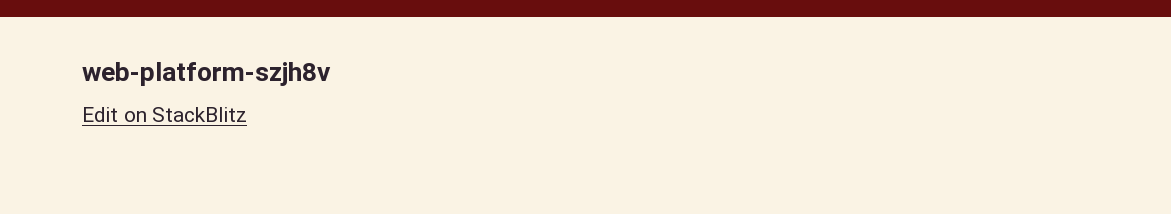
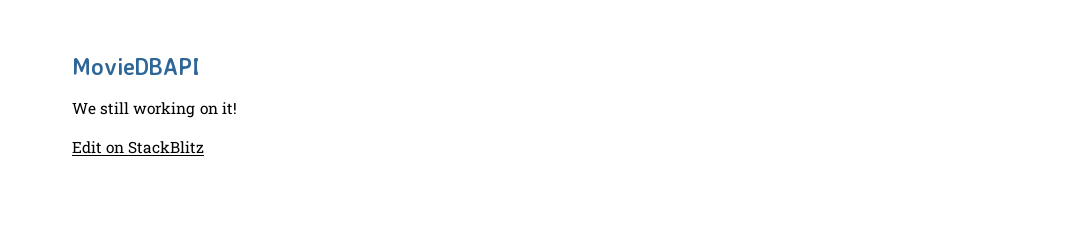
- web-platform-szjh8v
+ MovieDBAPI
+ We still working on it!

